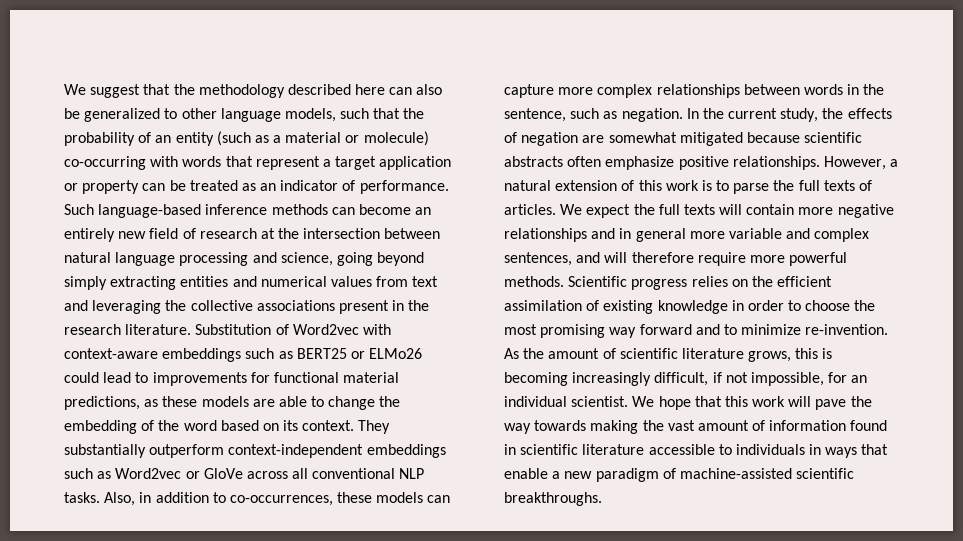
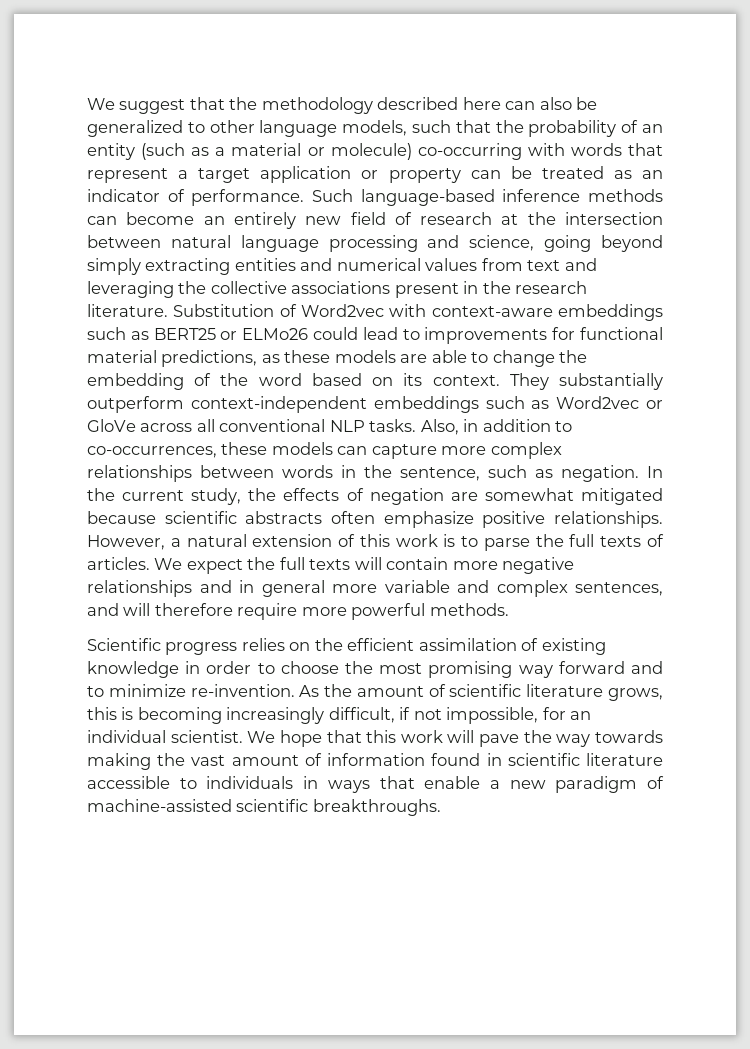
- We expect the full texts will contain more negative relationships and in general more variable and complex sentences, and will therefore require more powerful methods. Scientific progress relies on the efficient assimilation of existing knowledge in order to choose the most promising way forward and to minimize re-invention.
+ We expect the full texts will contain more negative relationships and in general more variable and complex sentences, and will therefore require more powerful methods.
+ Scientific progress relies on the efficient assimilation of existing knowledge in order to choose the most promising way forward and to minimize re-invention.

